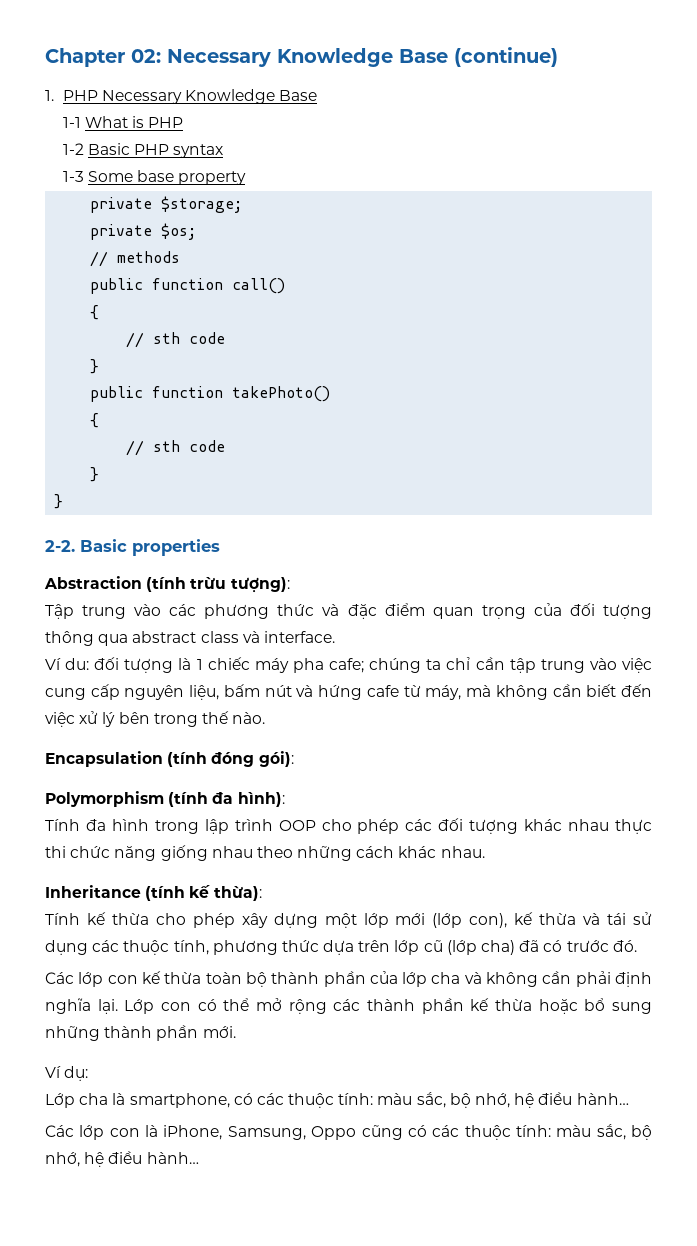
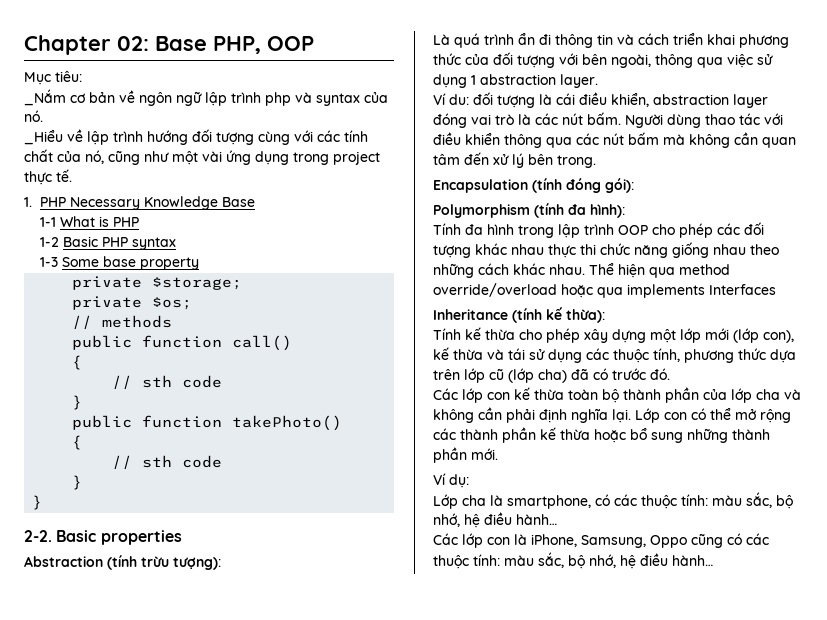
- Chapter 02: Necessary Knowledge Base (continue)
+ Chapter 02: Base PHP, OOP
+ Mục tiêu:
+ _Nắm cơ bản về ngôn ngữ lập trình php và syntax của nó.
+ _Hiểu về lập trình hướng đối tượng cùng với các tính chất của nó, cũng như một vài ứng dụng trong project thực tế.
- Tập trung vào các phương thức và đặc điểm quan trọng của đối tượng thông qua abstract class và interface.
+ Là quá trình ẩn đi thông tin và cách triển khai phương thức của đối tượng với bên ngoài, thông qua việc sử dụng 1 abstraction layer.
- Ví du: đối tượng là 1 chiếc máy pha cafe; chúng ta chỉ cần tập trung vào việc cung cấp nguyên liệu, bấm nút và hứng cafe từ máy, mà không cần biết đến việc xử lý bên trong thế nào.
+ Ví du: đối tượng là cái điều khiển, abstraction layer đóng vai trò là các nút bấm. Người dùng thao tác với điều khiển thông qua các nút bấm mà không cần quan tâm đến xử lý bên trong.
+ Thể hiện qua method override/overload hoặc qua implements Interfaces

